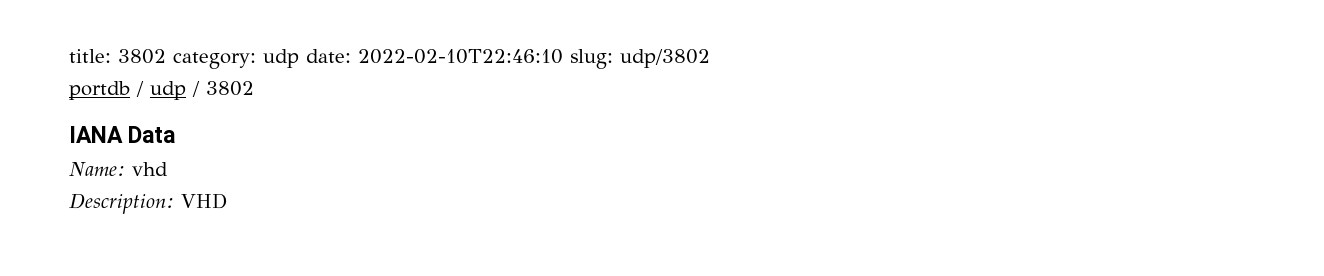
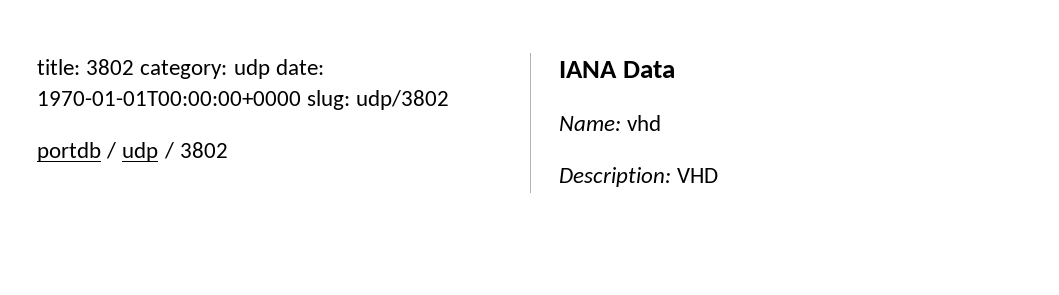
- title: 3802 category: udp date: 2022-02-10T22:46:10 slug: udp/3802
+ title: 3802 category: udp date: 1970-01-01T00:00:00+0000 slug: udp/3802

